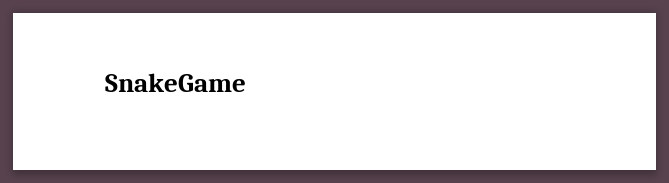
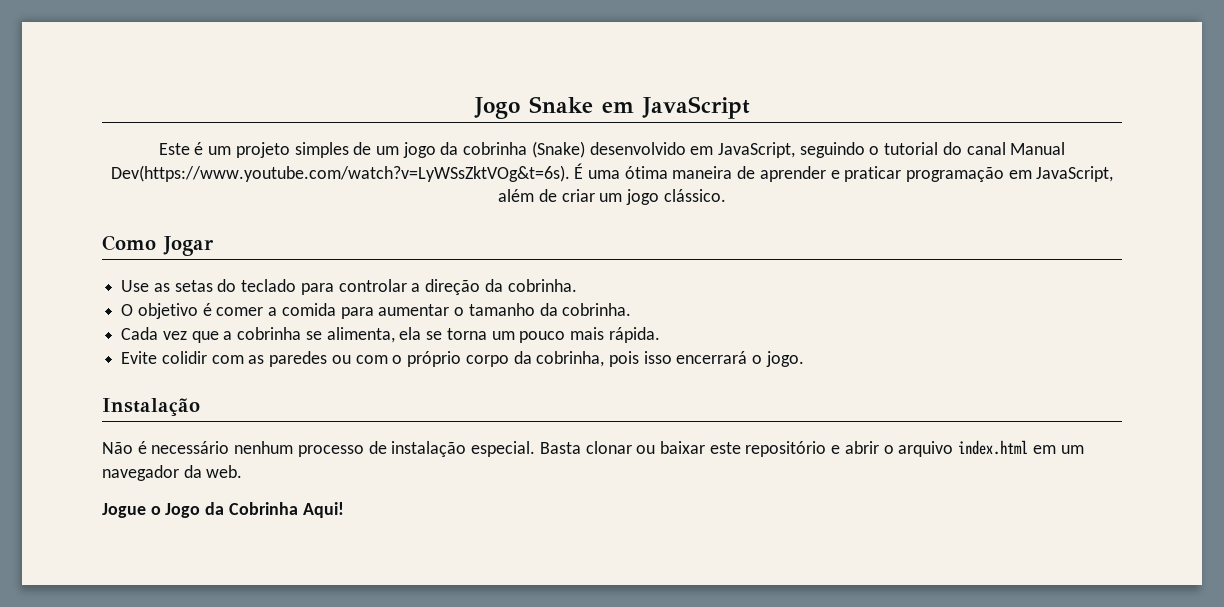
- SnakeGame
+ Jogo Snake em JavaScript
+ Este é um projeto simples de um jogo da cobrinha (Snake) desenvolvido em JavaScript, seguindo o tutorial do canal Manual Dev(https://www.youtube.com/watch?v=LyWSsZktVOg&t=6s). É uma ótima maneira de aprender e praticar programação em JavaScript, além de criar um jogo clássico.
+ Como Jogar
+ Use as setas do teclado para controlar a direção da cobrinha.
+ O objetivo é comer a comida para aumentar o tamanho da cobrinha.
+ Cada vez que a cobrinha se alimenta, ela se torna um pouco mais rápida.
+ Evite colidir com as paredes ou com o próprio corpo da cobrinha, pois isso encerrará o jogo.
+ Instalação
+ Não é necessário nenhum processo de instalação especial. Basta clonar ou baixar este repositório e abrir o arquivo index.html em um navegador da web.
+ Jogue o Jogo da Cobrinha Aqui!

